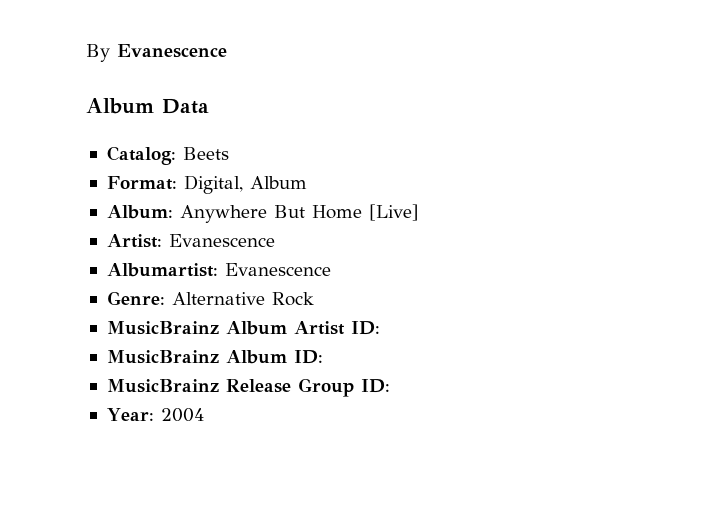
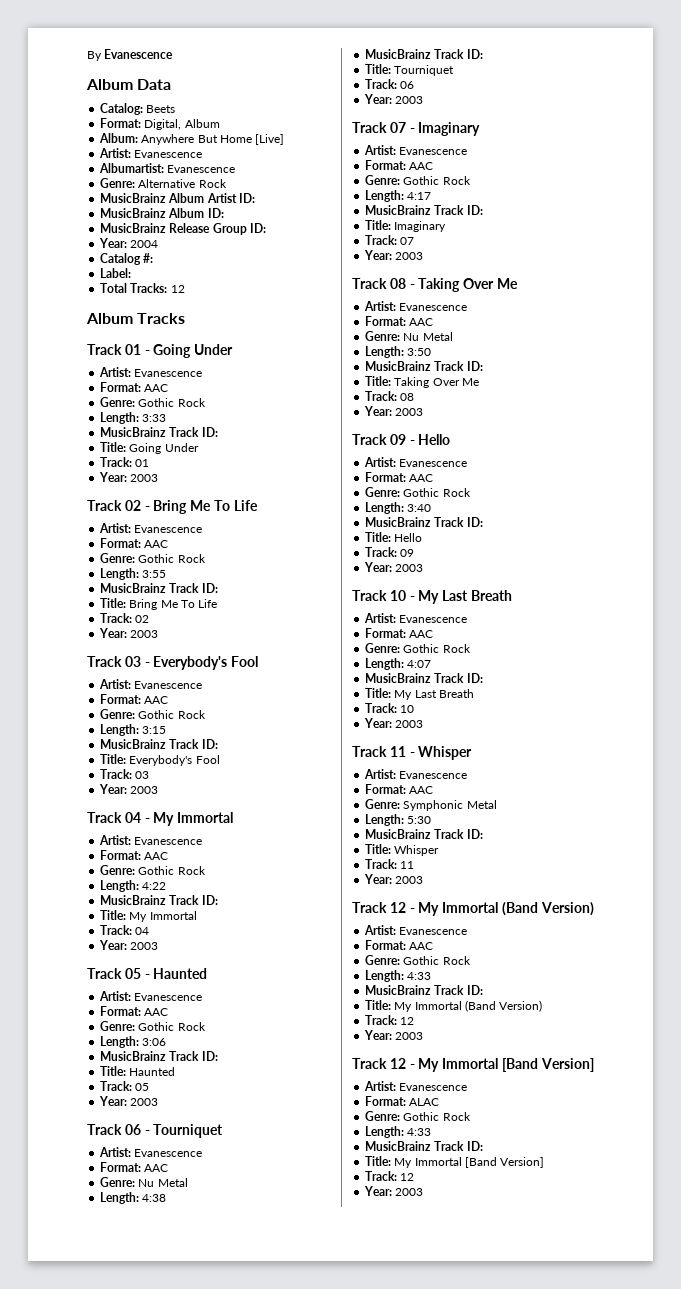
+ Catalog #:
+ Label:
+ Total Tracks: 12
+ Album Tracks
+ Track 01 - Going Under
+ Artist: Evanescence
+ Format: AAC
+ Genre: Gothic Rock
+ Length: 3:33
+ MusicBrainz Track ID:
+ Title: Going Under
+ Track: 01
+ Year: 2003
+ Track 02 - Bring Me To Life
+ Artist: Evanescence
+ Format: AAC
+ Genre: Gothic Rock
+ Length: 3:55
+ MusicBrainz Track ID:
+ Title: Bring Me To Life
+ Track: 02
+ Year: 2003
+ Track 03 - Everybody's Fool
+ Artist: Evanescence
+ Format: AAC
+ Genre: Gothic Rock
+ Length: 3:15
+ MusicBrainz Track ID:
+ Title: Everybody's Fool
+ Track: 03
+ Year: 2003
+ Track 04 - My Immortal
+ Artist: Evanescence
+ Format: AAC
+ Genre: Gothic Rock
+ Length: 4:22
+ MusicBrainz Track ID:
+ Title: My Immortal
+ Track: 04
+ Year: 2003
+ Track 05 - Haunted
+ Artist: Evanescence
+ Format: AAC
+ Genre: Gothic Rock
+ Length: 3:06
+ MusicBrainz Track ID:
+ Title: Haunted
+ Track: 05
+ Year: 2003
+ Track 06 - Tourniquet
+ Artist: Evanescence
+ Format: AAC
+ Genre: Nu Metal
+ Length: 4:38
+ MusicBrainz Track ID:
+ Title: Tourniquet
+ Track: 06
+ Year: 2003
+ Track 07 - Imaginary
+ Artist: Evanescence
+ Format: AAC
+ Genre: Gothic Rock
+ Length: 4:17
+ MusicBrainz Track ID:
+ Title: Imaginary
+ Track: 07
+ Year: 2003
+ Track 08 - Taking Over Me
+ Artist: Evanescence
+ Format: AAC
+ Genre: Nu Metal
+ Length: 3:50
+ MusicBrainz Track ID:
+ Title: Taking Over Me
+ Track: 08
+ Year: 2003
+ Track 09 - Hello
+ Artist: Evanescence
+ Format: AAC
+ Genre: Gothic Rock
+ Length: 3:40
+ MusicBrainz Track ID:
+ Title: Hello
+ Track: 09
+ Year: 2003
+ Track 10 - My Last Breath
+ Artist: Evanescence
+ Format: AAC
+ Genre: Gothic Rock
+ Length: 4:07
+ MusicBrainz Track ID:
+ Title: My Last Breath
+ Track: 10
+ Year: 2003
+ Track 11 - Whisper
+ Artist: Evanescence
+ Format: AAC
+ Genre: Symphonic Metal
+ Length: 5:30
+ MusicBrainz Track ID:
+ Title: Whisper
+ Track: 11
+ Year: 2003
+ Track 12 - My Immortal (Band Version)
+ Artist: Evanescence
+ Format: AAC
+ Genre: Gothic Rock
+ Length: 4:33
+ MusicBrainz Track ID:
+ Title: My Immortal (Band Version)
+ Track: 12
+ Year: 2003
+ Track 12 - My Immortal [Band Version]
+ Artist: Evanescence
+ Format: ALAC
+ Genre: Gothic Rock
+ Length: 4:33
+ MusicBrainz Track ID:
+ Title: My Immortal [Band Version]
+ Track: 12
+ Year: 2003

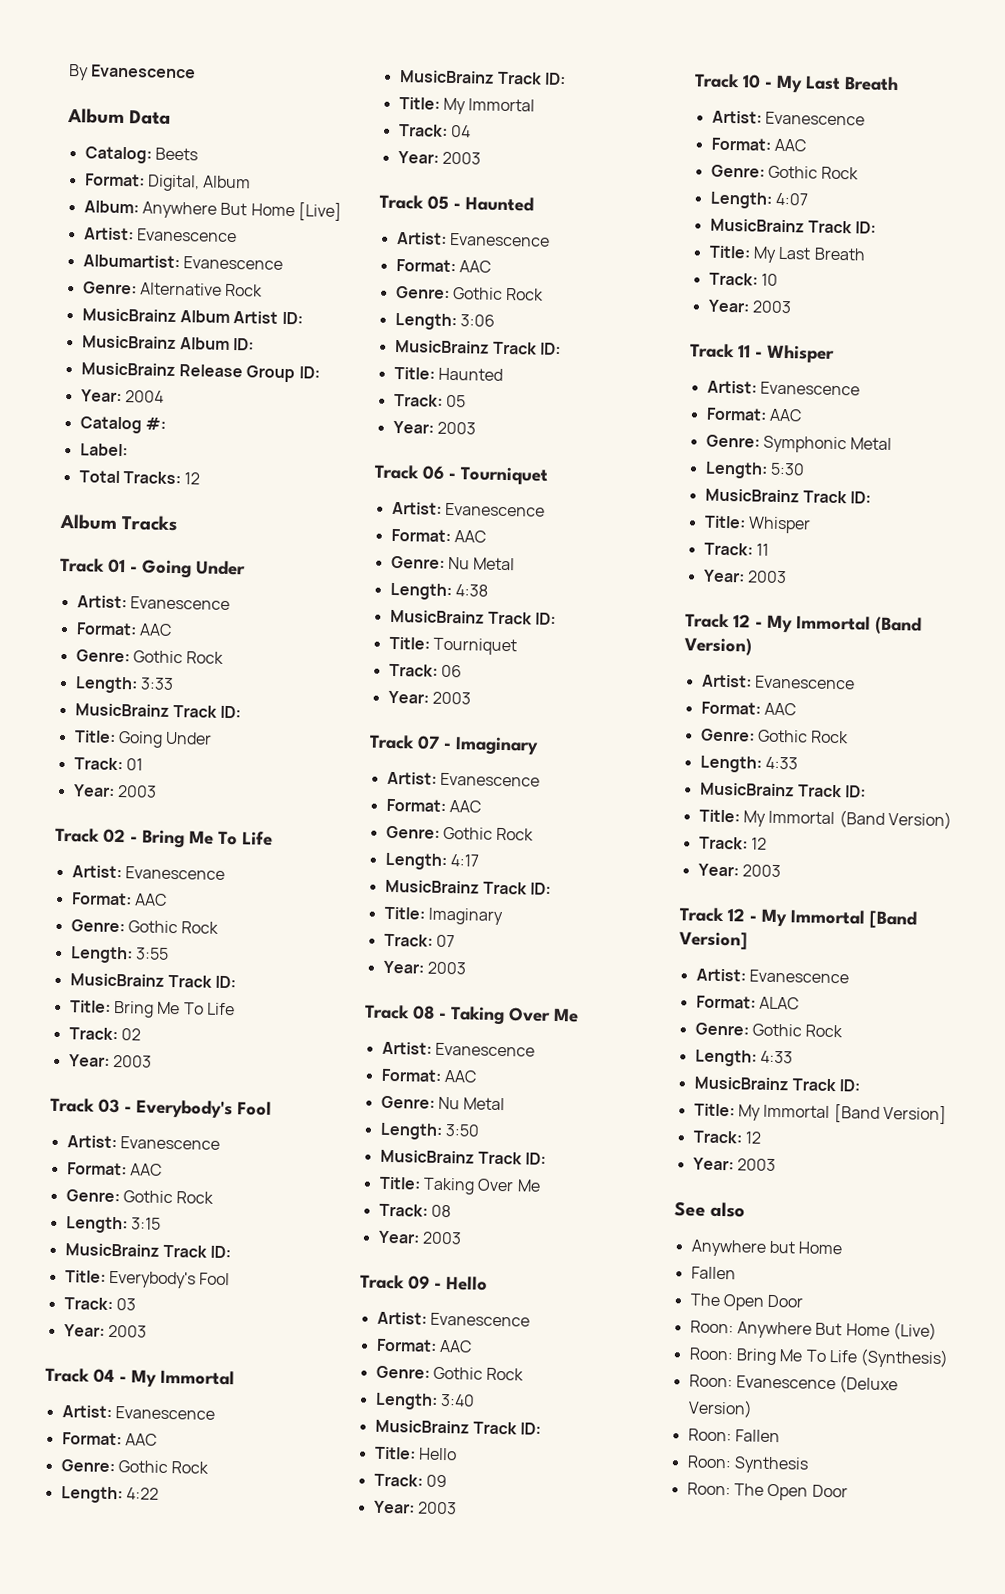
+ See also
+ Anywhere but Home
+ Fallen
+ The Open Door
+ Roon: Anywhere But Home (Live)
+ Roon: Bring Me To Life (Synthesis)
+ Roon: Evanescence (Deluxe Version)
+ Roon: Fallen
+ Roon: Synthesis
+ Roon: The Open Door

